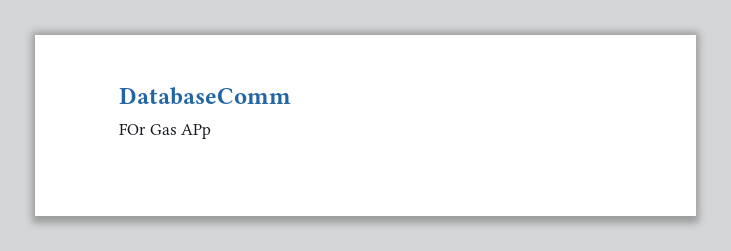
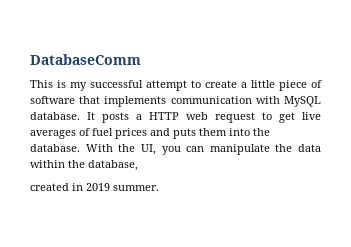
- FOr Gas APp
+ This is my successful attempt to create a little piece of software that implements communication with MySQL database. It posts a HTTP web request to get live averages of fuel prices and puts them into the database. With the UI, you can manipulate the data within the database,
+ created in 2019 summer.

